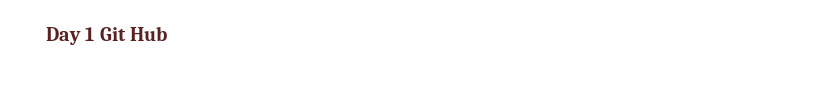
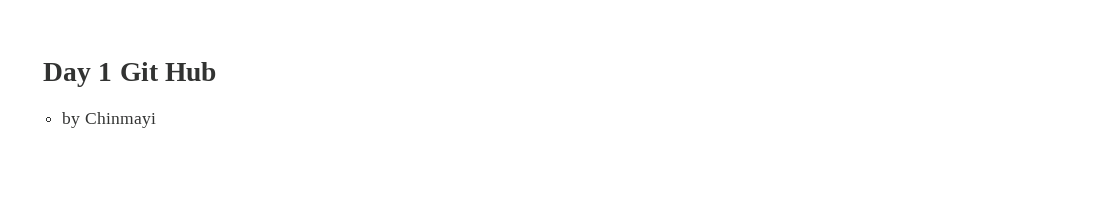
+ by Chinmayi

